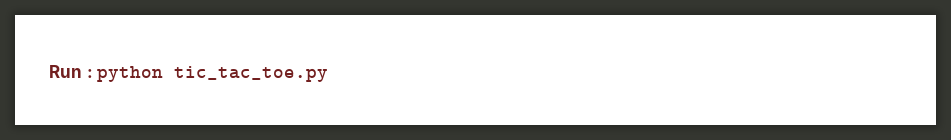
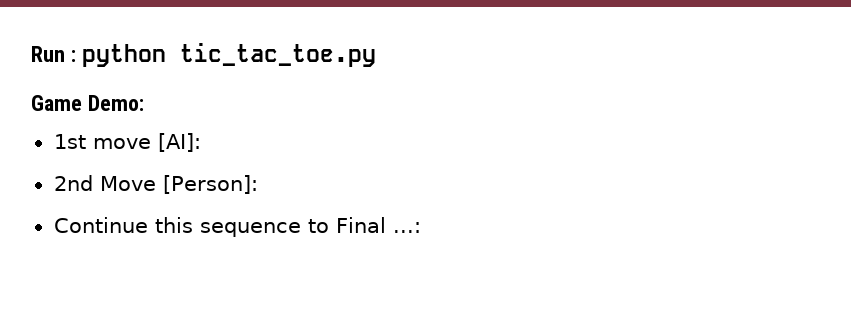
+ Game Demo:
+ 1st move [AI]:
+ 2nd Move [Person]:
+ Continue this sequence to Final ...:

